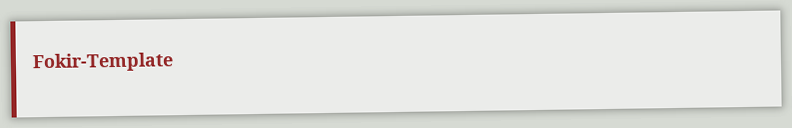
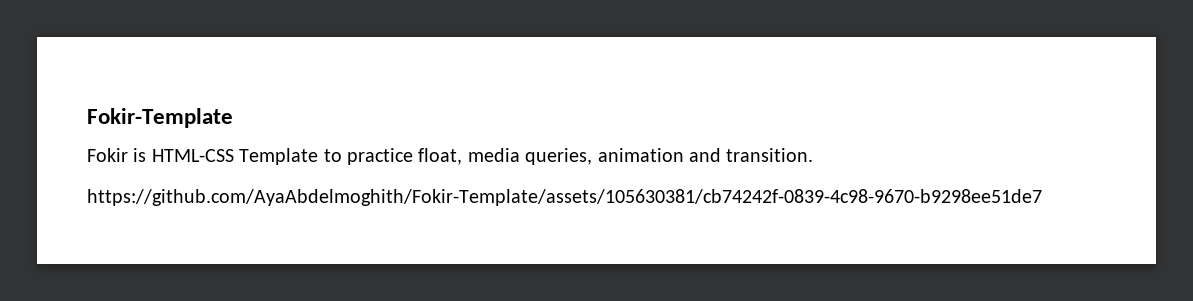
+ Fokir is HTML-CSS Template to practice float, media queries, animation and transition.
+ https://github.com/AyaAbdelmoghith/Fokir-Template/assets/105630381/cb74242f-0839-4c98-9670-b9298ee51de7

